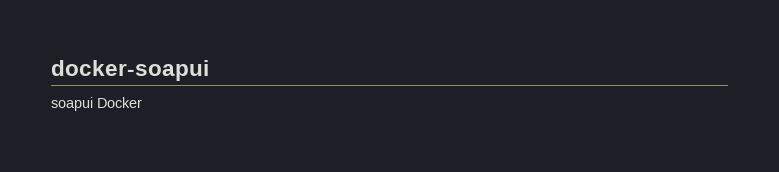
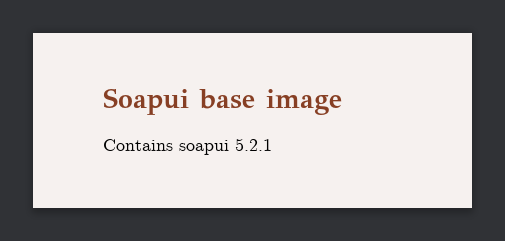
- docker-soapui
- soapui Docker
+ Soapui base image
+ Contains soapui 5.2.1

